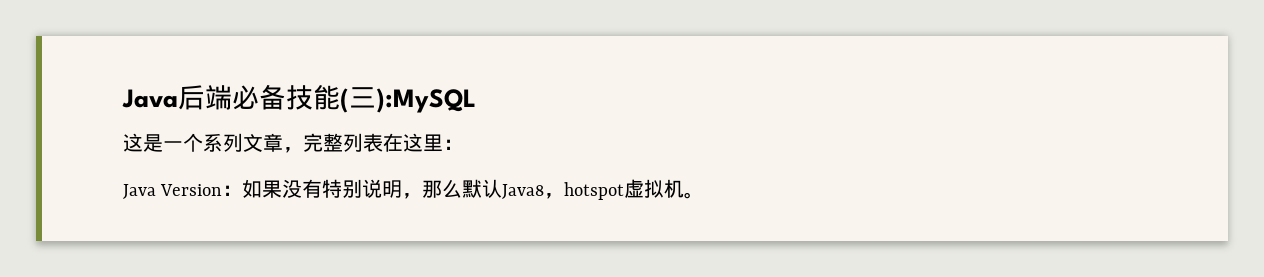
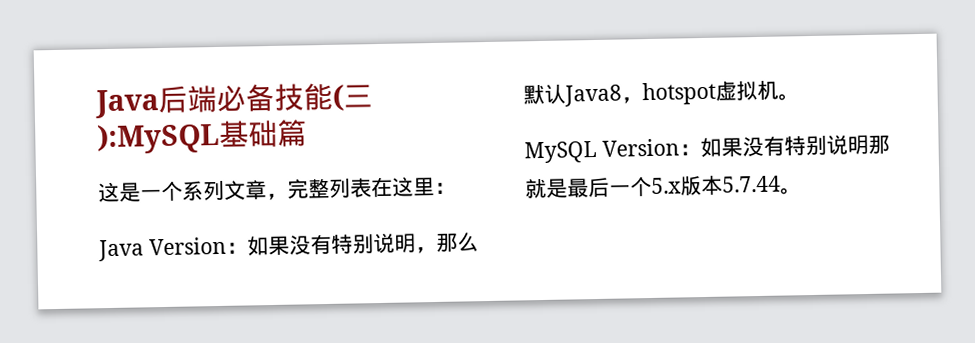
- Java后端必备技能(三):MySQL
+ Java后端必备技能(三):MySQL基础篇
+ MySQL Version：如果没有特别说明那就是最后一个5.x版本5.7.44。

